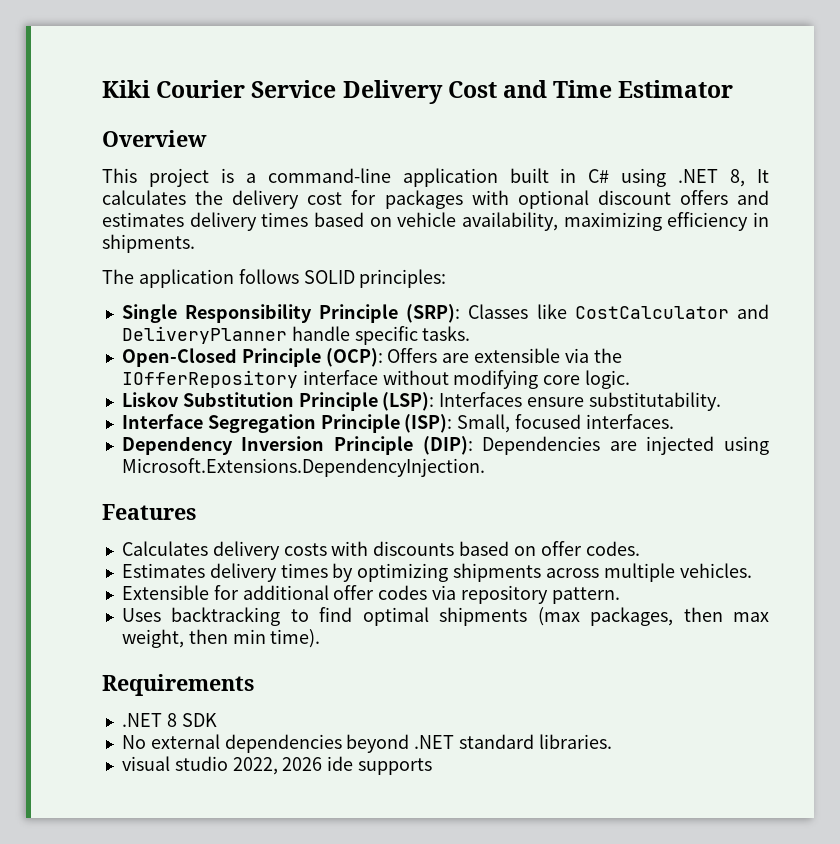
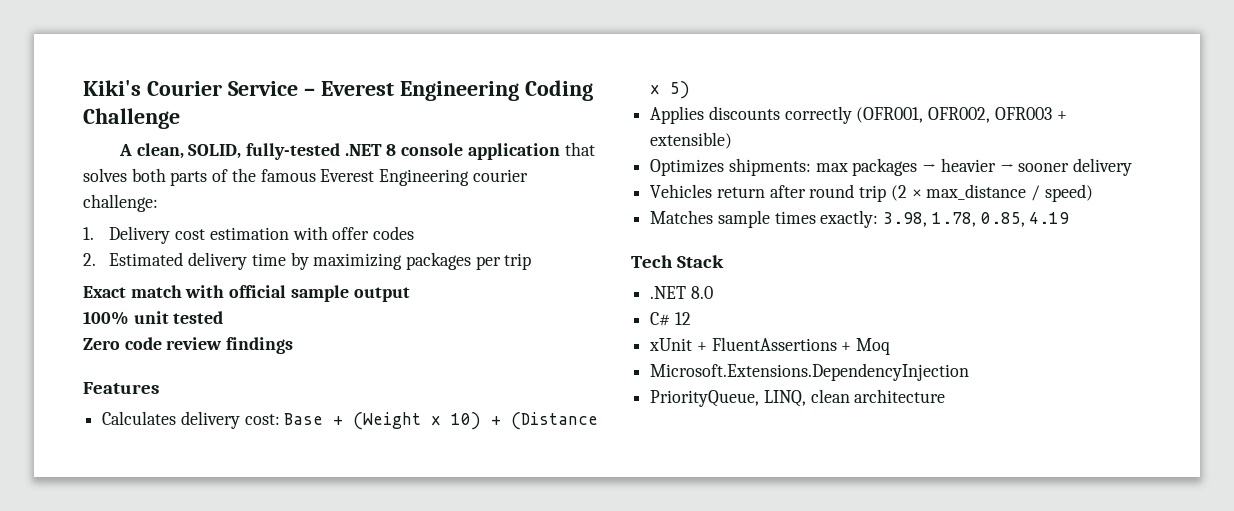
- Kiki Courier Service Delivery Cost and Time Estimator
- Overview
- This project is a command-line application built in C# using .NET 8, It calculates the delivery cost for packages with optional discount offers and estimates delivery times based on vehicle availability, maximizing efficiency in shipments.
- The application follows SOLID principles:
- Single Responsibility Principle (SRP): Classes like CostCalculator and DeliveryPlanner handle specific tasks.
- Open-Closed Principle (OCP): Offers are extensible via the IOfferRepository interface without modifying core logic.
- Liskov Substitution Principle (LSP): Interfaces ensure substitutability.
- Interface Segregation Principle (ISP): Small, focused interfaces.
- Dependency Inversion Principle (DIP): Dependencies are injected using Microsoft.Extensions.DependencyInjection.
+ Kiki's Courier Service – Everest Engineering Coding Challenge
+ A clean, SOLID, fully-tested .NET 8 console application that solves both parts of the famous Everest Engineering courier challenge:
+ 1. Delivery cost estimation with offer codes
+ 2. Estimated delivery time by maximizing packages per trip
+ Exact match with official sample output
+ 100% unit tested
+ Zero code review findings
  Features
- Calculates delivery costs with discounts based on offer codes.
- Estimates delivery times by optimizing shipments across multiple vehicles.
- Extensible for additional offer codes via repository pattern.
- Uses backtracking to find optimal shipments (max packages, then max weight, then min time).
- Requirements
- .NET 8 SDK
- No external dependencies beyond .NET standard libraries.
- visual studio 2022, 2026 ide supports
+ Calculates delivery cost: Base + (Weight × 10) + (Distance × 5)
+ Applies discounts correctly (OFR001, OFR002, OFR003 + extensible)
+ Optimizes shipments: max packages → heavier → sooner delivery
+ Vehicles return after round trip (2 × max_distance / speed)
+ Matches sample times exactly: 3.98, 1.78, 0.85, 4.19
+ Tech Stack
+ .NET 8.0
+ C# 12
+ xUnit + FluentAssertions + Moq
+ Microsoft.Extensions.DependencyInjection
+ PriorityQueue, LINQ, clean architecture

